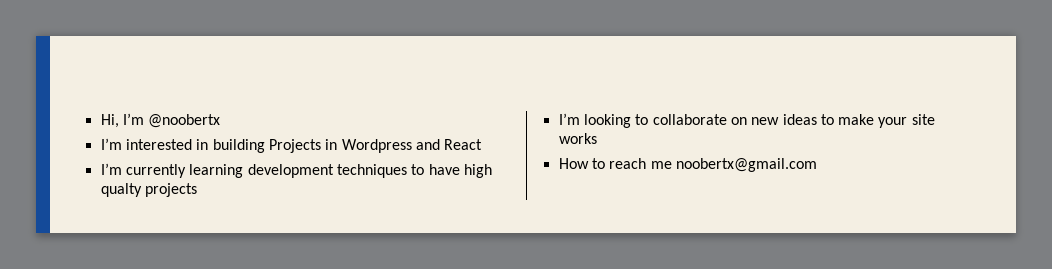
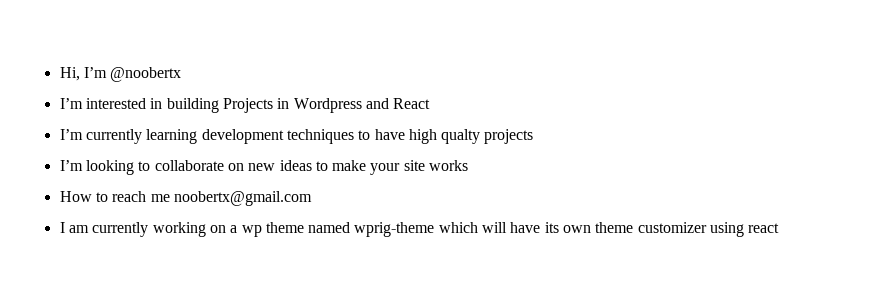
+ I am currently working on a wp theme named wprig-theme which will have its own theme customizer using react

